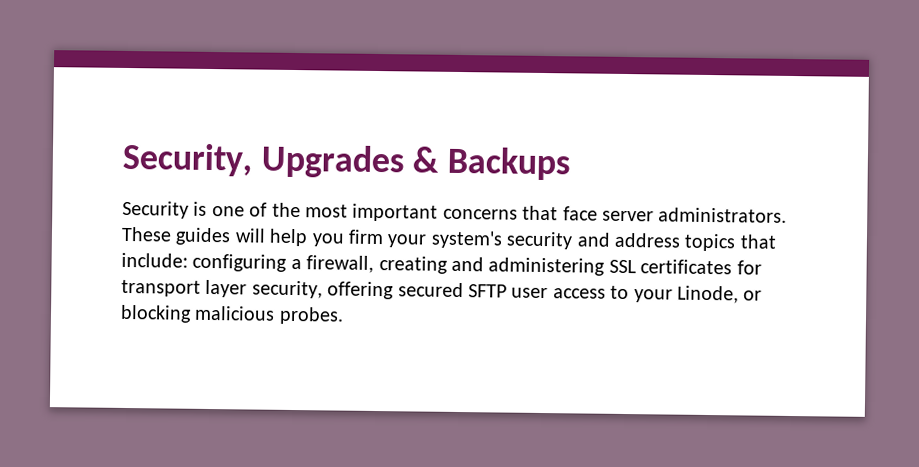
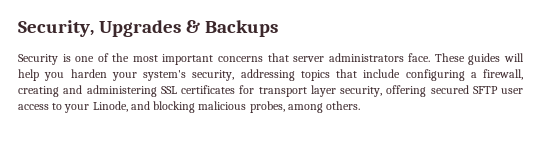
- Security is one of the most important concerns that face server administrators.
+ Security is one of the most important concerns that server administrators face.
- These guides will help you firm your system's security and address topics that include: configuring a firewall, creating and administering SSL certificates for transport layer security, offering secured SFTP user access to your Linode, or blocking malicious probes.
+ These guides will help you harden your system's security, addressing topics that include configuring a firewall, creating and administering SSL certificates for transport layer security, offering secured SFTP user access to your Linode, and blocking malicious probes, among others.

